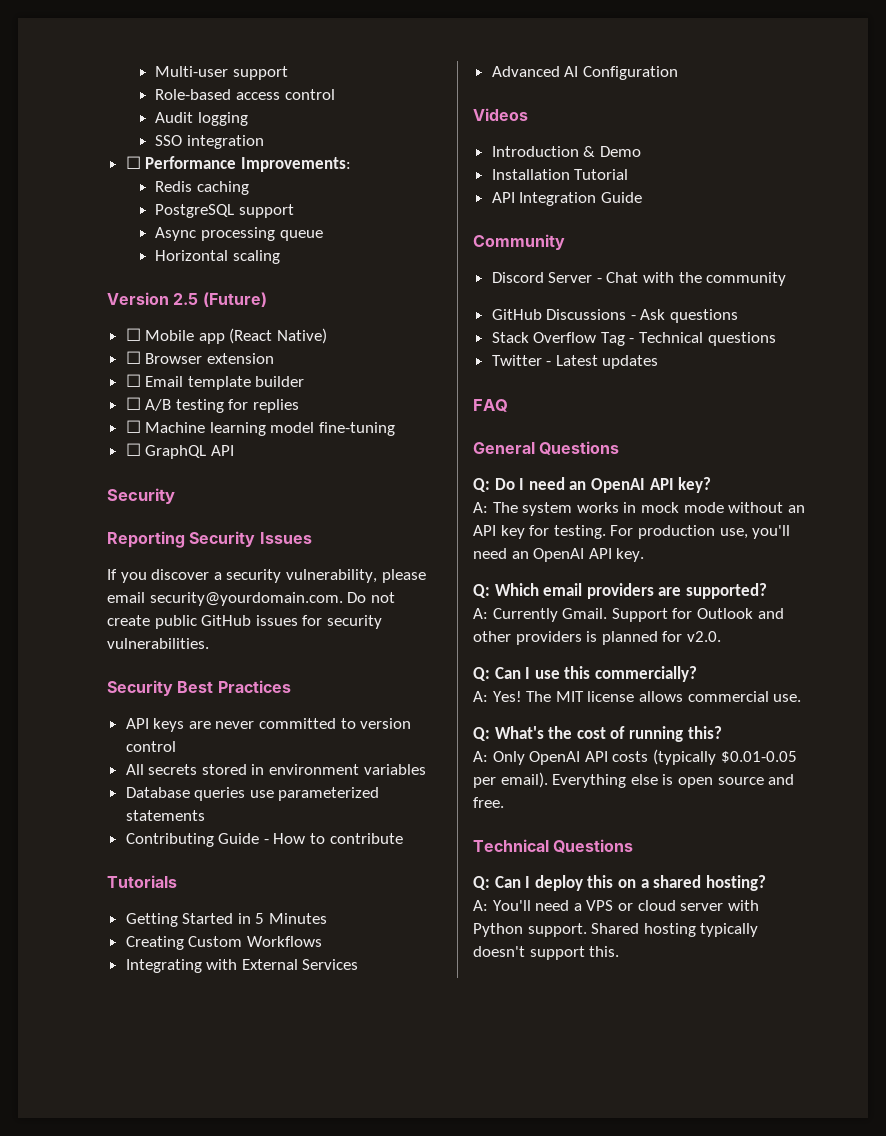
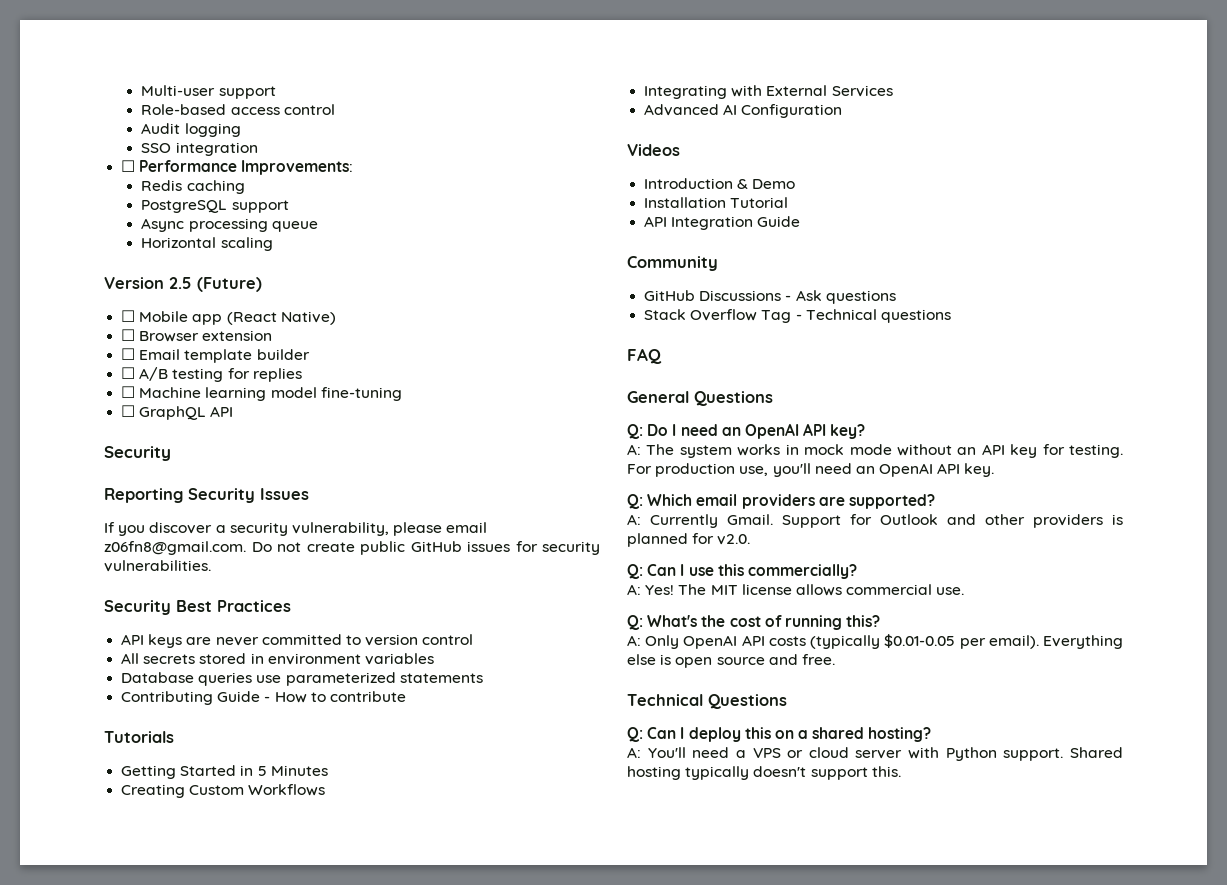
- If you discover a security vulnerability, please email security@yourdomain.com. Do not create public GitHub issues for security vulnerabilities.
+ If you discover a security vulnerability, please email z06fn8@gmail.com. Do not create public GitHub issues for security vulnerabilities.
- Discord Server - Chat with the community
- Twitter - Latest updates

